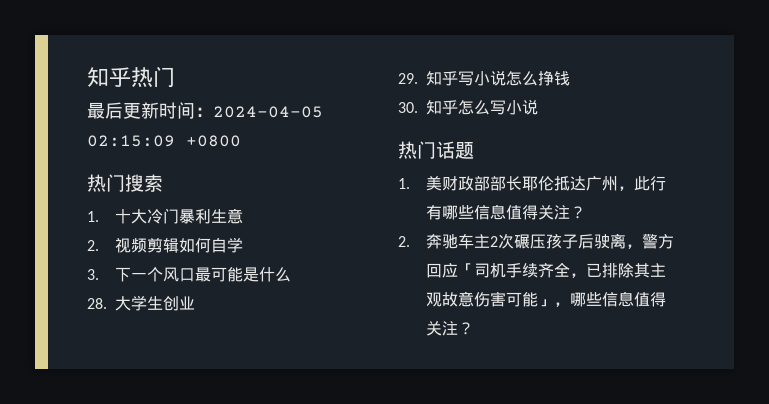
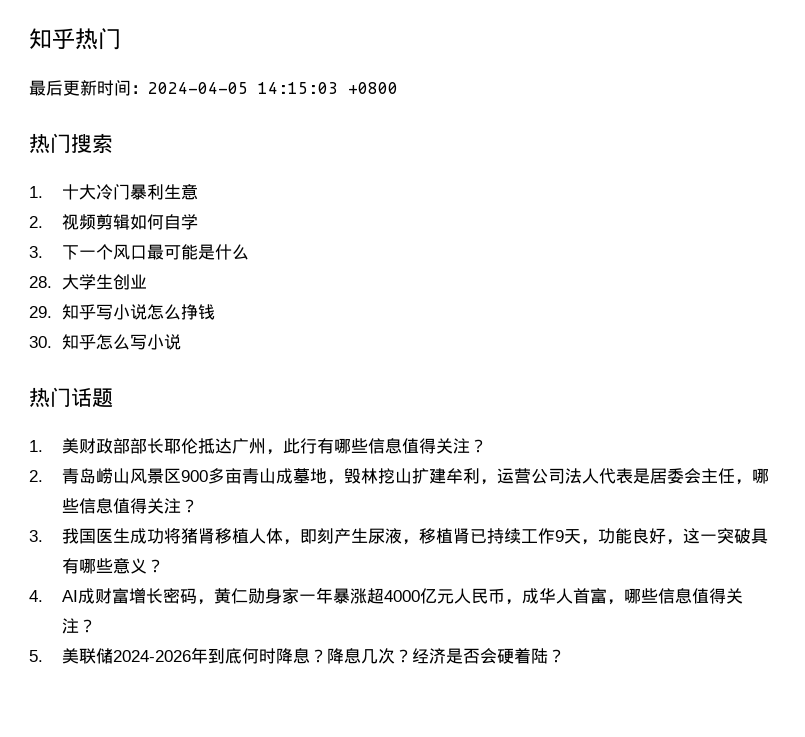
- 最后更新时间：2024-04-05 02:15:09 +0800
+ 最后更新时间：2024-04-05 14:15:03 +0800
- 2.奔驰车主2次碾压孩子后驶离，警方回应「司机手续齐全，已排除其主观故意伤害可能」，哪些信息值得关注？
+ 2.青岛崂山风景区900多亩青山成墓地，毁林挖山扩建牟利，运营公司法人代表是居委会主任，哪些信息值得关注？
+ 3.我国医生成功将猪肾移植人体，即刻产生尿液，移植肾已持续工作9天，功能良好，这一突破具有哪些意义？
+ 4. AI成财富增长密码，黄仁勋身家一年暴涨超4000亿元人民币，成华人首富，哪些信息值得关注？
+ 5.美联储2024-2026年到底何时降息？降息几次？经济是否会硬着陆？

